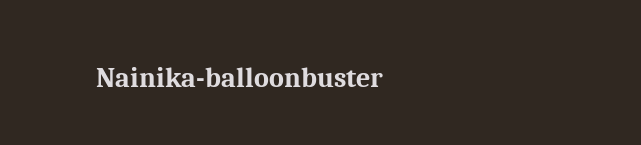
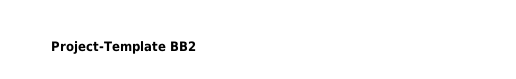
- Nainika-balloonbuster
+ Project-Template BB2

